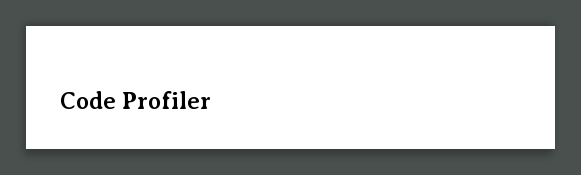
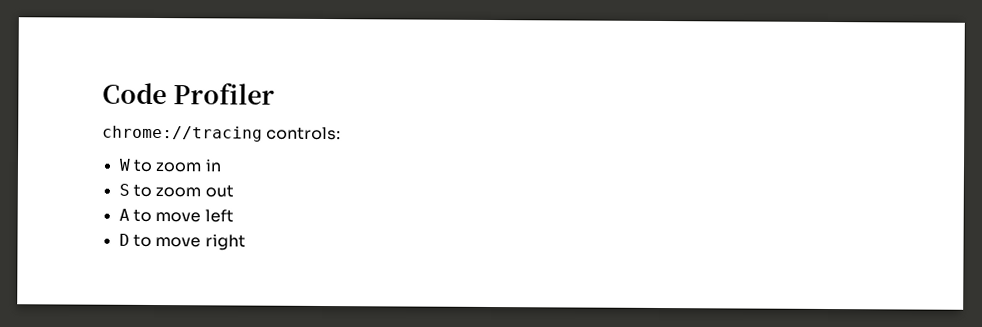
+ chrome://tracing controls:
+ W to zoom in
+ S to zoom out
+ A to move left
+ D to move right

